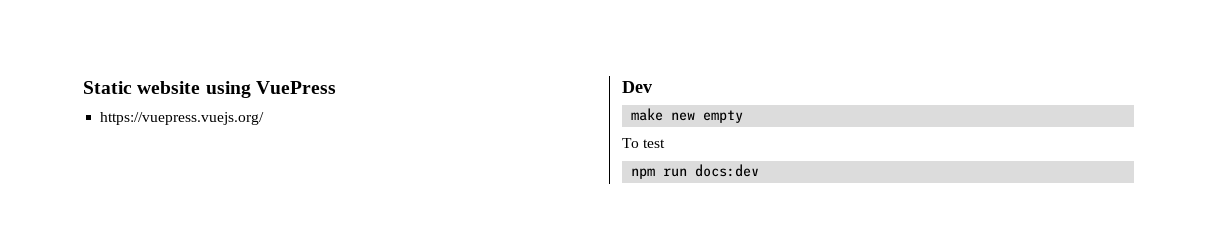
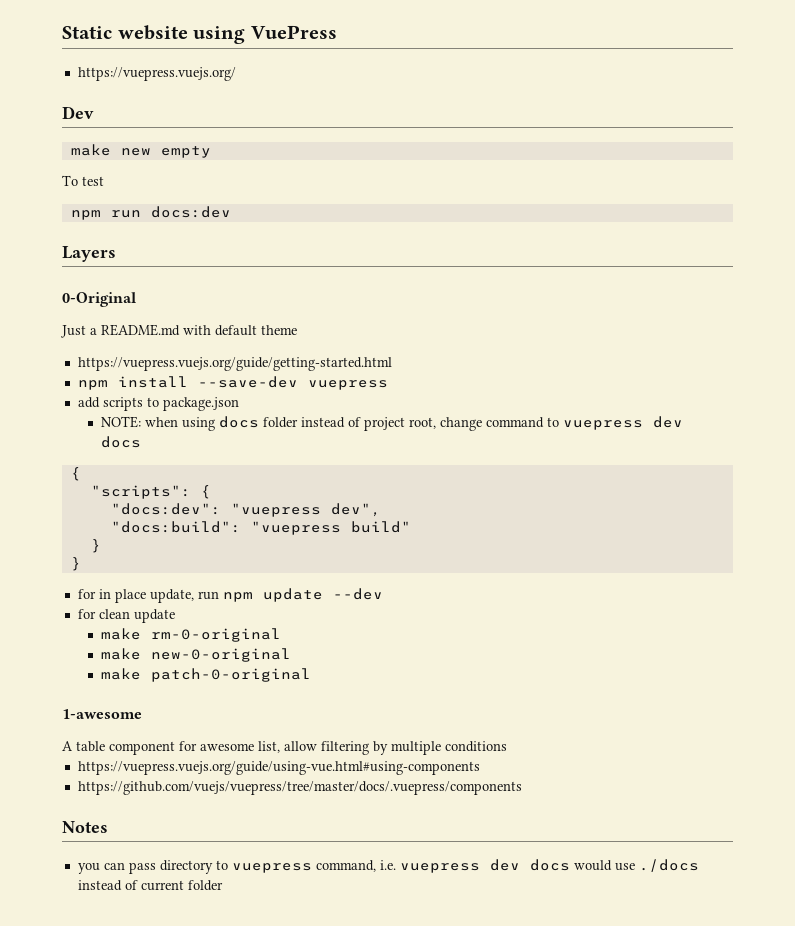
+ Layers
+ 0-Original
+ Just a README.md with default theme
+ https://vuepress.vuejs.org/guide/getting-started.html
+ npm install --save-dev vuepress
+ add scripts to package.json
+ NOTE: when using docs folder instead of project root, change command to vuepress dev docs
+ {
+ "scripts": {
+ "docs:dev": "vuepress dev",
+ "docs:build": "vuepress build"
+ }
+ }
+ for in place update, run npm update --dev
+ for clean update
+ make rm-0-original
+ make new-0-original
+ make patch-0-original
+ 1-awesome
+ A table component for awesome list, allow filtering by multiple conditions
+ https://vuepress.vuejs.org/guide/using-vue.html#using-components
+ https://github.com/vuejs/vuepress/tree/master/docs/.vuepress/components
+ Notes
+ you can pass directory to vuepress command, i.e. vuepress dev docs would use ./docs instead of current folder

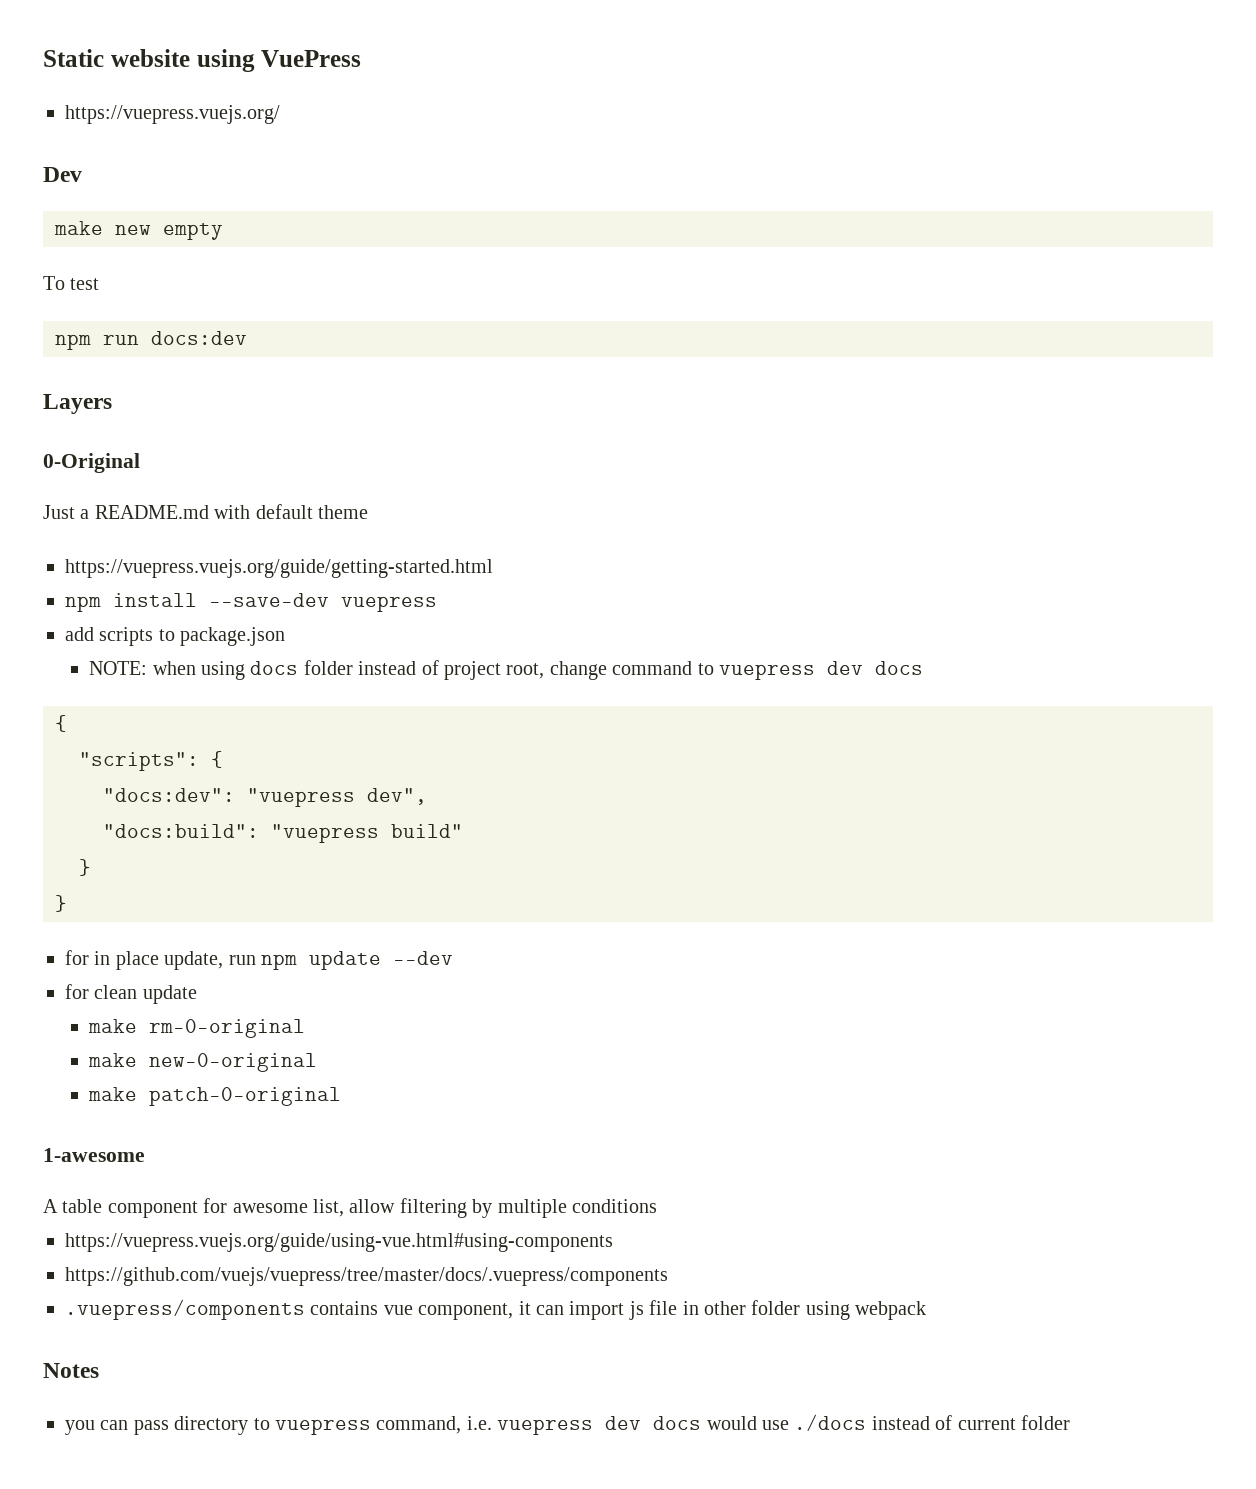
+ .vuepress/components contains vue component, it can import js file in other folder using webpack

